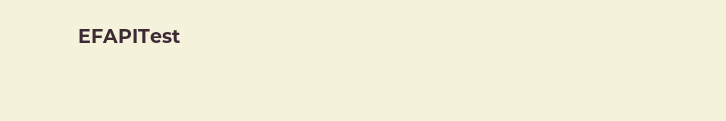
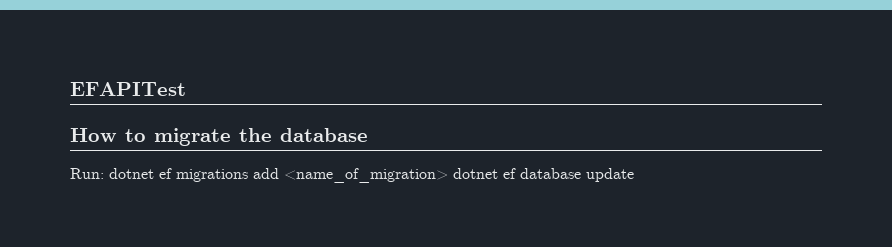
+ How to migrate the database
+ Run: dotnet ef migrations add <name_of_migration> dotnet ef database update

